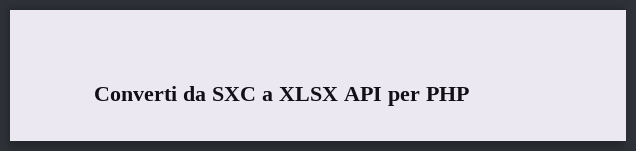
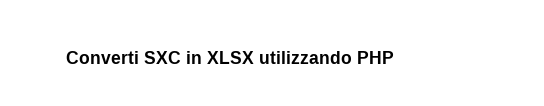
- Converti da SXC a XLSX API per PHP
+ Converti SXC in XLSX utilizzando PHP

